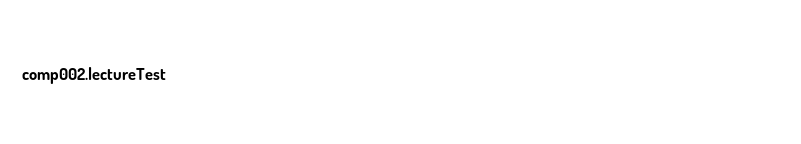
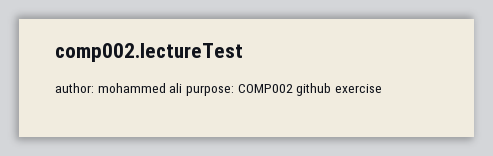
+ author: mohammed ali purpose: COMP002 github exercise

